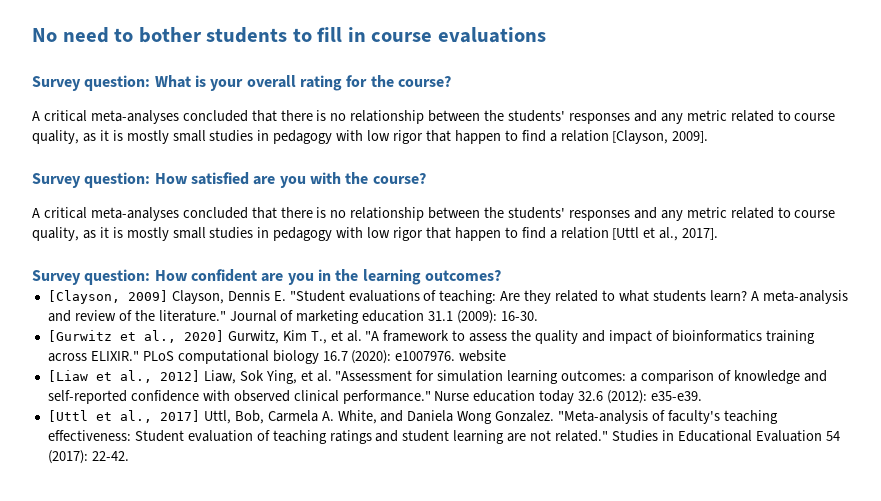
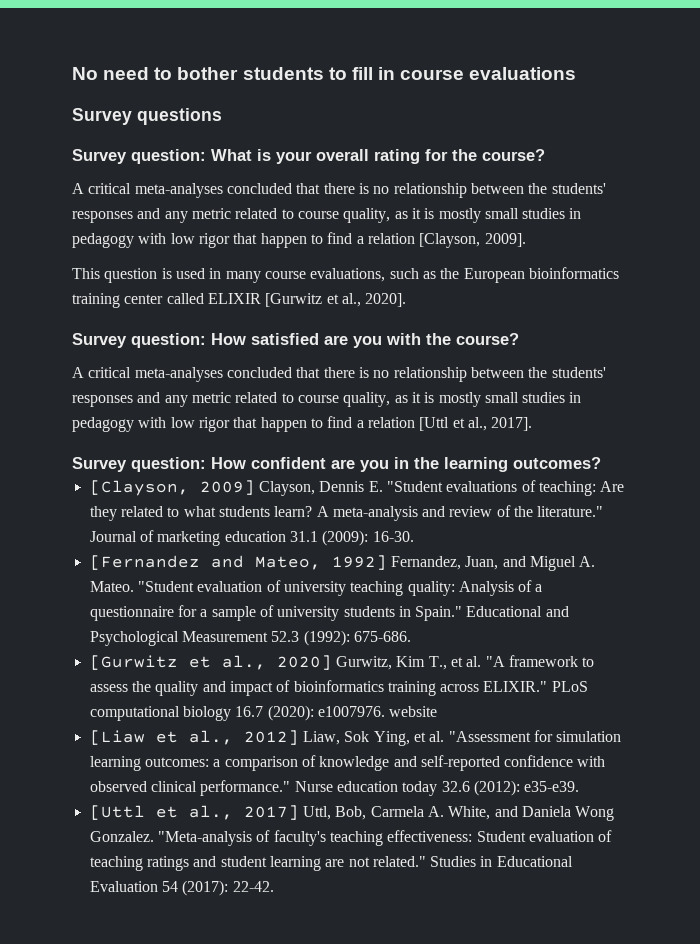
+ Survey questions
+ This question is used in many course evaluations, such as the European bioinformatics training center called ELIXIR [Gurwitz et al., 2020].
+ [Fernandez and Mateo, 1992] Fernandez, Juan, and Miguel A. Mateo. "Student evaluation of university teaching quality: Analysis of a questionnaire for a sample of university students in Spain." Educational and Psychological Measurement 52.3 (1992): 675-686.

